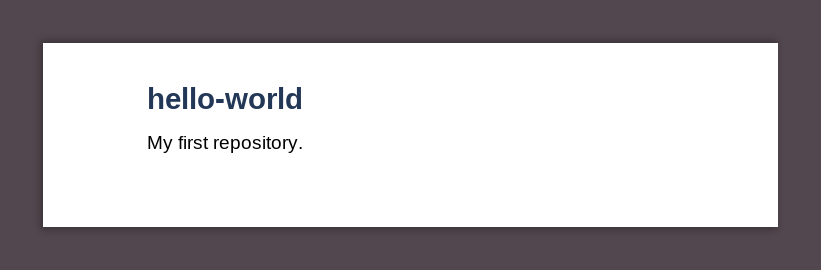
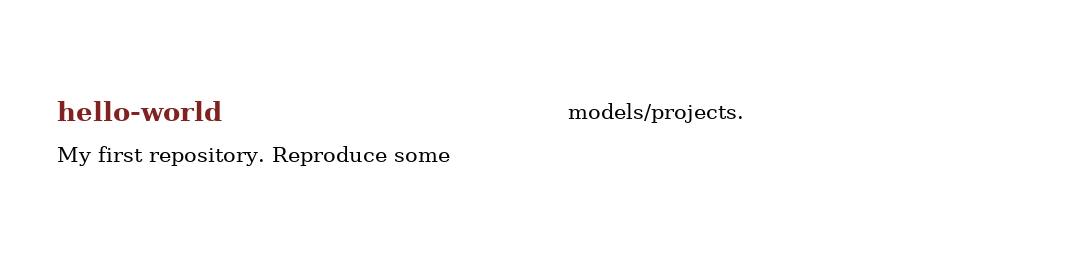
+ Reproduce some models/projects.

